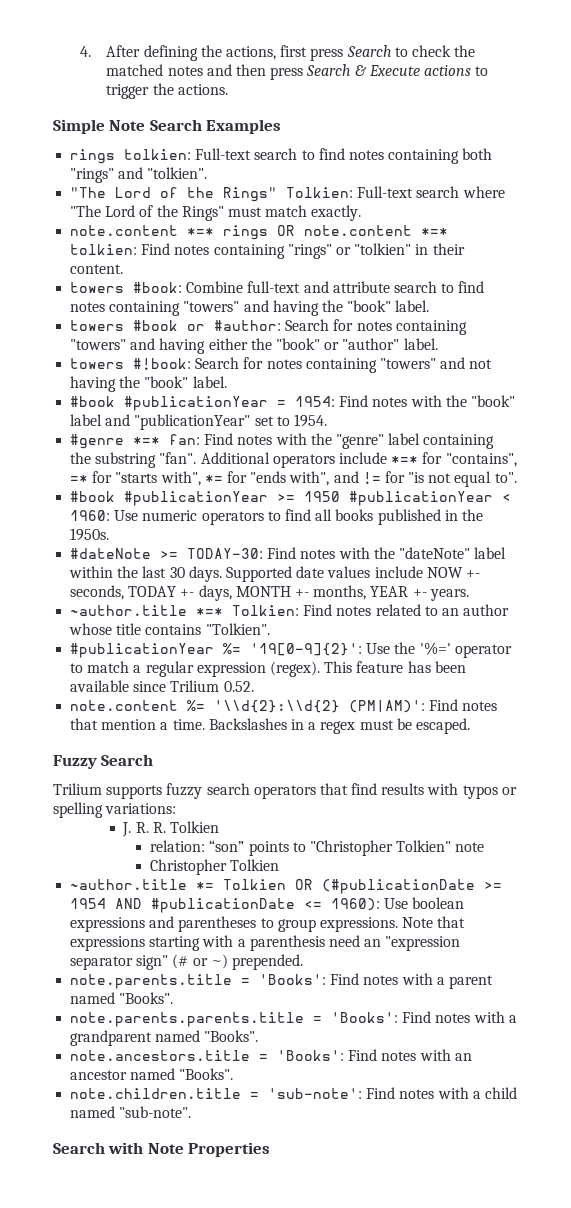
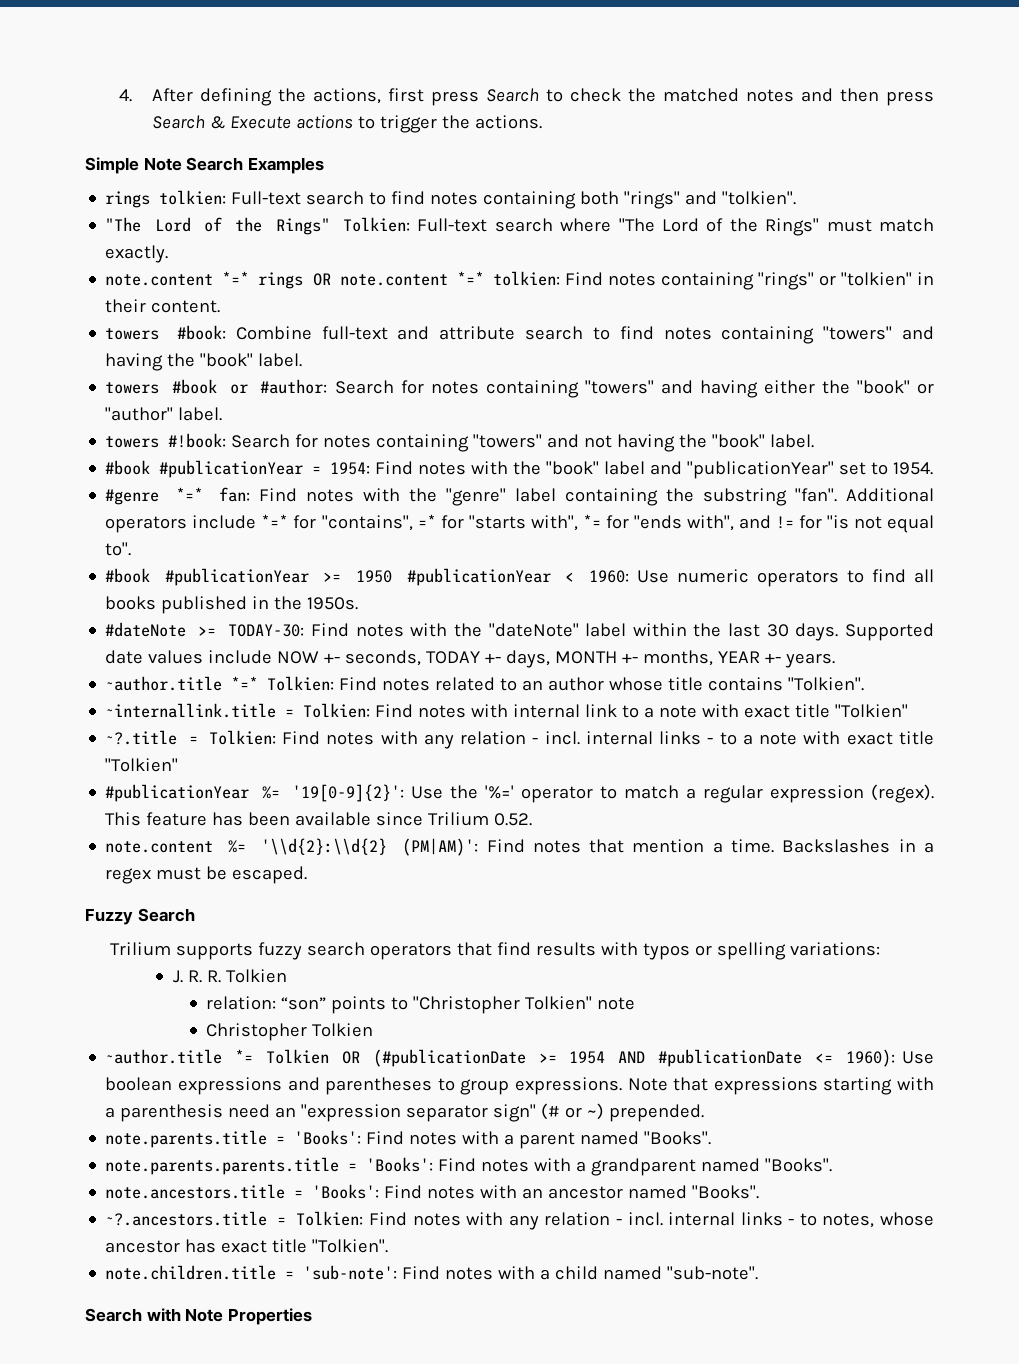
+ ~internallink.title = Tolkien: Find notes with internal link to a note with exact title "Tolkien"
+ ~?.title = Tolkien: Find notes with any relation - incl. internal links - to a note with exact title "Tolkien"
+ ~?.ancestors.title = Tolkien: Find notes with any relation - incl. internal links - to notes, whose ancestor has exact title "Tolkien".

